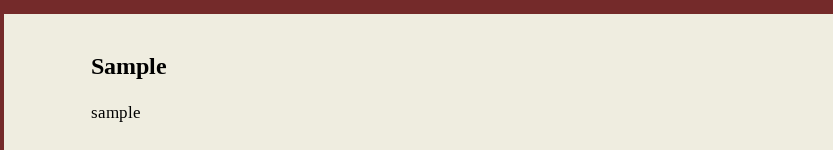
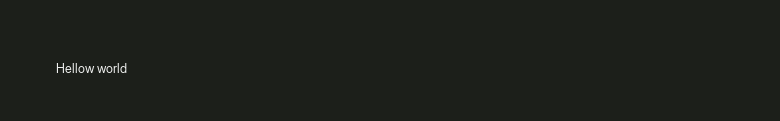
- Sample
- sample
+ Hellow world

